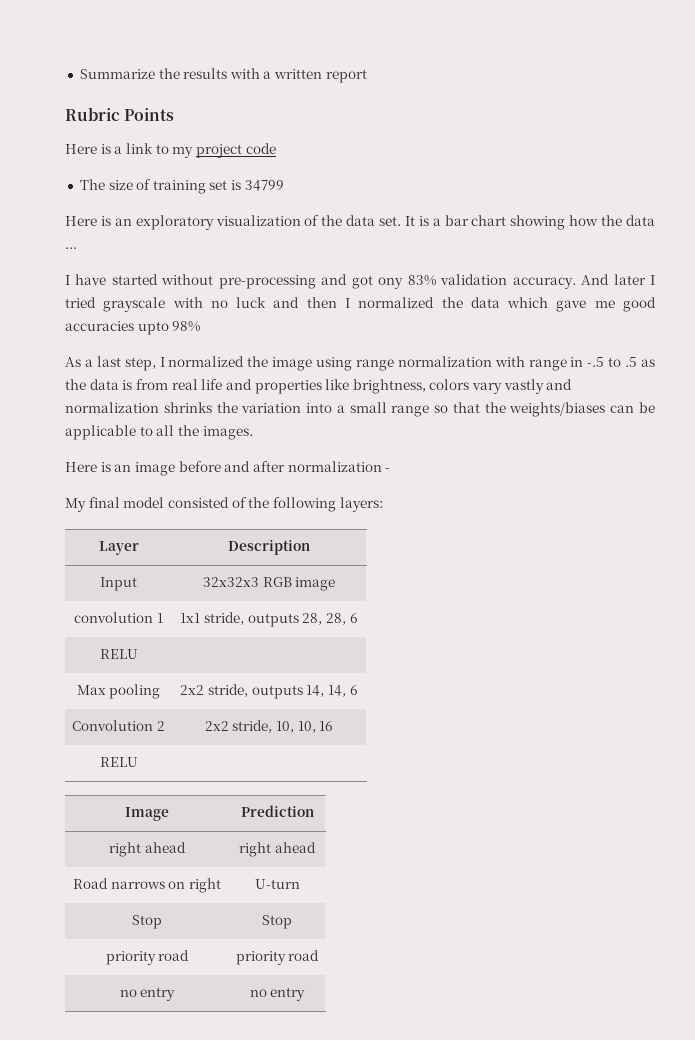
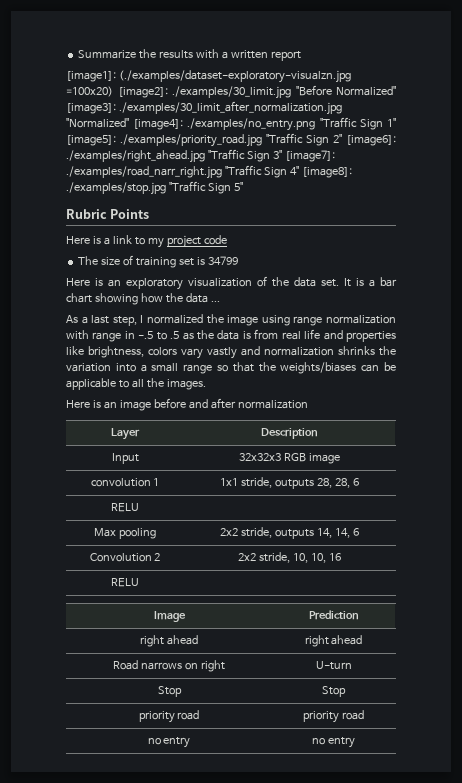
+ [image1]: (./examples/dataset-exploratory-visualzn.jpg =100x20) [image2]: ./examples/30_limit.jpg "Before Normalized" [image3]: ./examples/30_limit_after_normalization.jpg "Normalized" [image4]: ./examples/no_entry.png "Traffic Sign 1" [image5]: ./examples/priority_road.jpg "Traffic Sign 2" [image6]: ./examples/right_ahead.jpg "Traffic Sign 3" [image7]: ./examples/road_narr_right.jpg "Traffic Sign 4" [image8]: ./examples/stop.jpg "Traffic Sign 5"
- I have started without pre-processing and got ony 83% validation accuracy. And later I tried grayscale with no luck and then I normalized the data which gave me good accuracies upto 98%
- Here is an image before and after normalization -
- My final model consisted of the following layers:
+ Here is an image before and after normalization

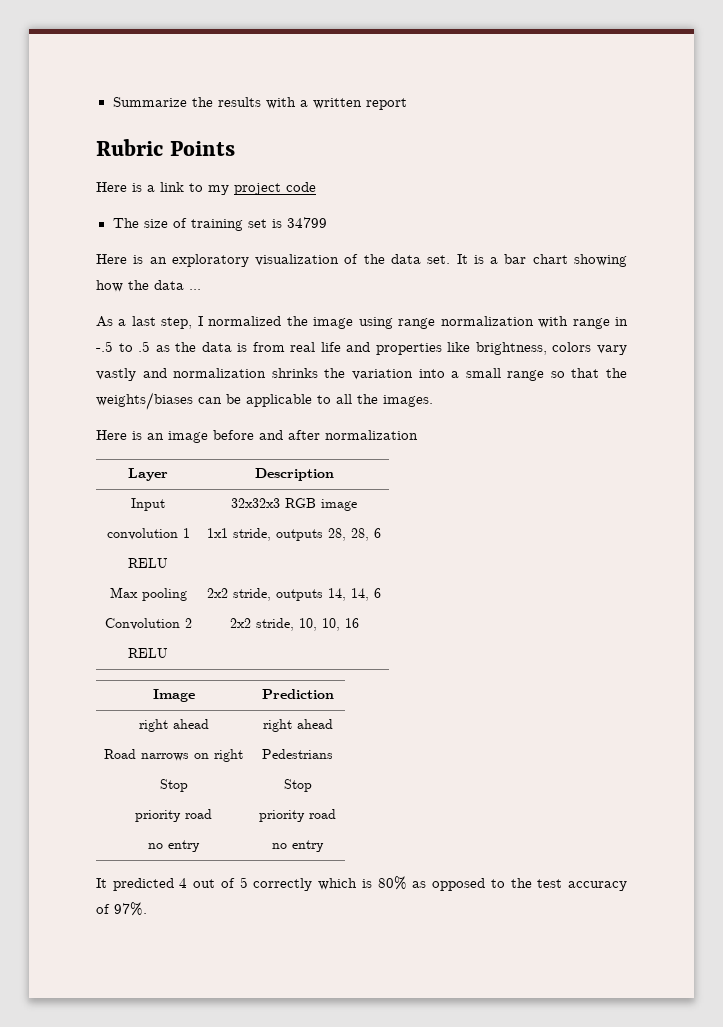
- [image1]: (./examples/dataset-exploratory-visualzn.jpg =100x20) [image2]: ./examples/30_limit.jpg "Before Normalized" [image3]: ./examples/30_limit_after_normalization.jpg "Normalized" [image4]: ./examples/no_entry.png "Traffic Sign 1" [image5]: ./examples/priority_road.jpg "Traffic Sign 2" [image6]: ./examples/right_ahead.jpg "Traffic Sign 3" [image7]: ./examples/road_narr_right.jpg "Traffic Sign 4" [image8]: ./examples/stop.jpg "Traffic Sign 5"
- Road narrows on right | U-turn
+ Road narrows on right | Pedestrians
+ It predicted 4 out of 5 correctly which is 80% as opposed to the test accuracy of 97%.

